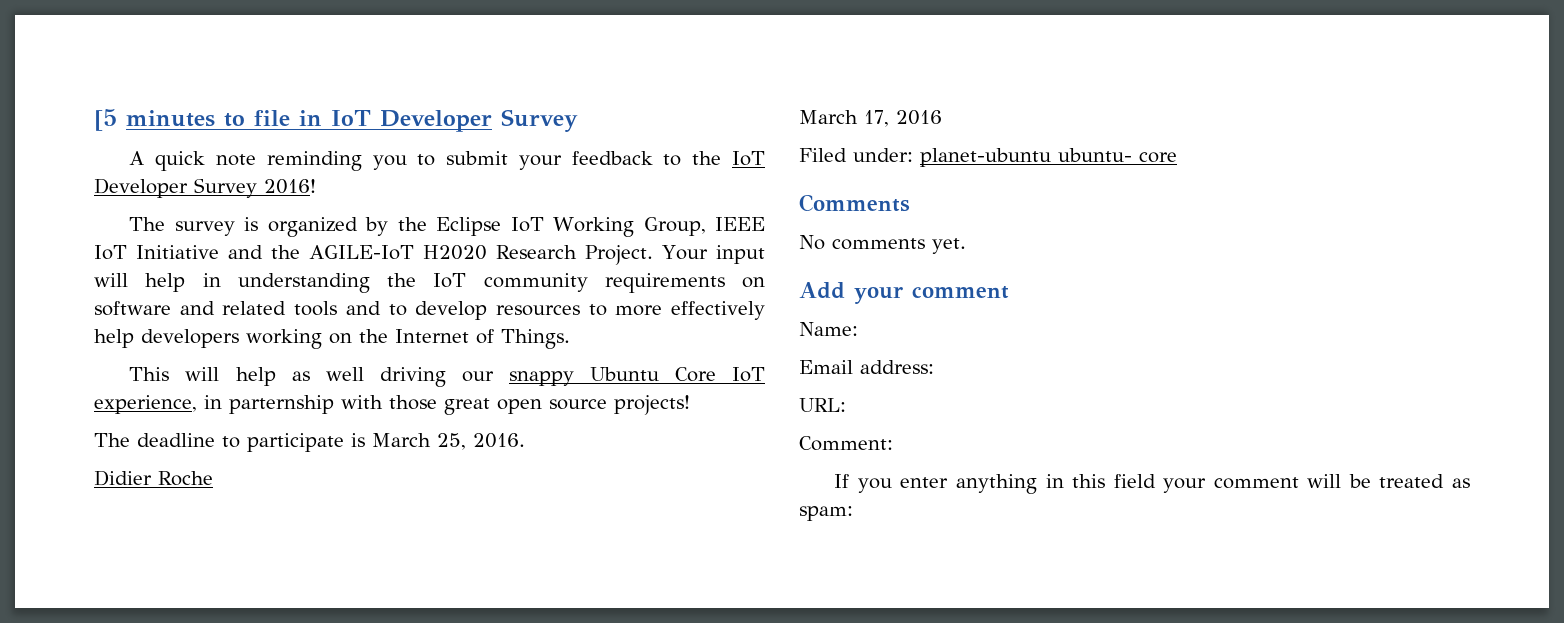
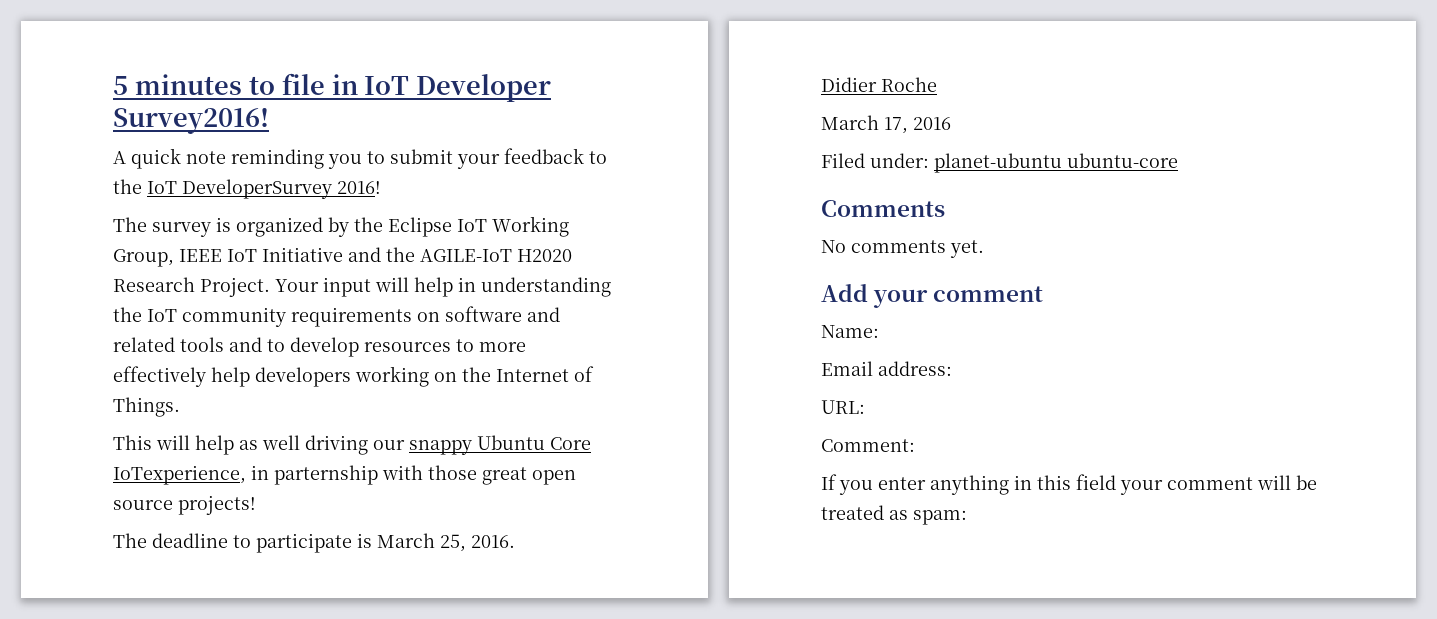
- [5 minutes to file in IoT Developer Survey
+ 5 minutes to file in IoT Developer Survey2016!
- A quick note reminding you to submit your feedback to the IoT Developer Survey 2016!
+ A quick note reminding you to submit your feedback to the IoT DeveloperSurvey 2016!
- This will help as well driving our snappy Ubuntu Core IoT experience, in parternship with those great open source projects!
+ This will help as well driving our snappy Ubuntu Core IoTexperience, in parternship with those great open source projects!
- Filed under: planet-ubuntu ubuntu- core
+ Filed under: planet-ubuntu ubuntu-core

